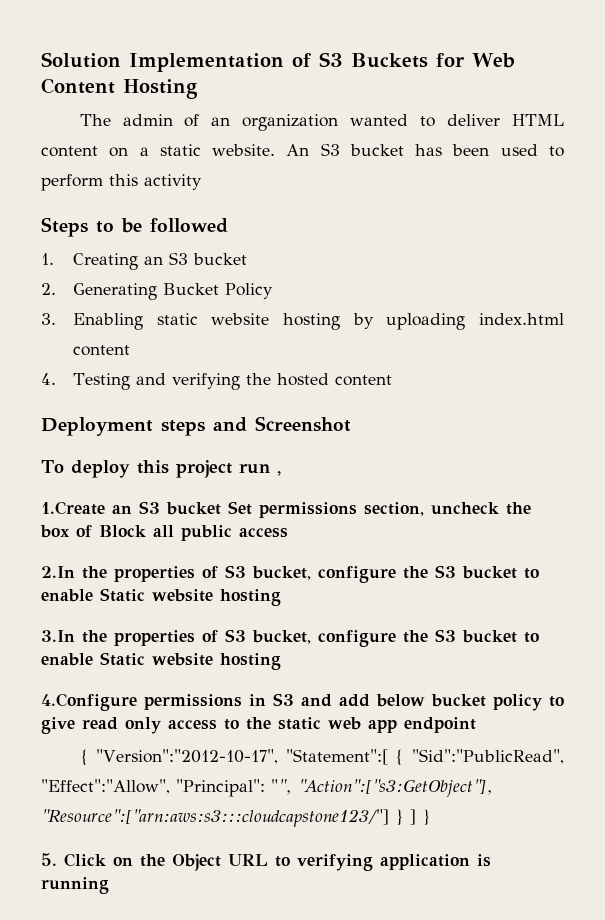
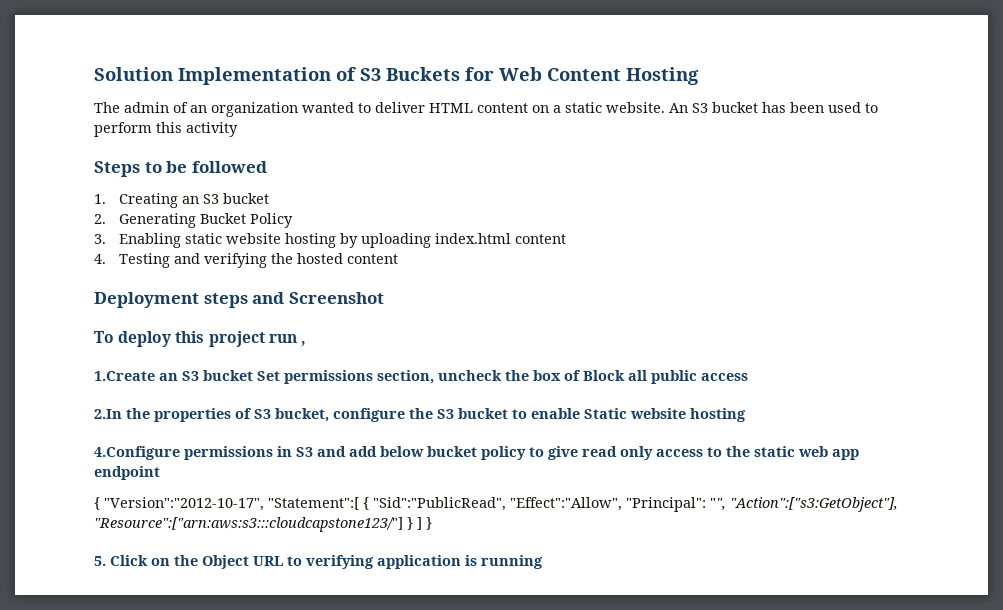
- 3.In the properties of S3 bucket, configure the S3 bucket to enable Static website hosting

